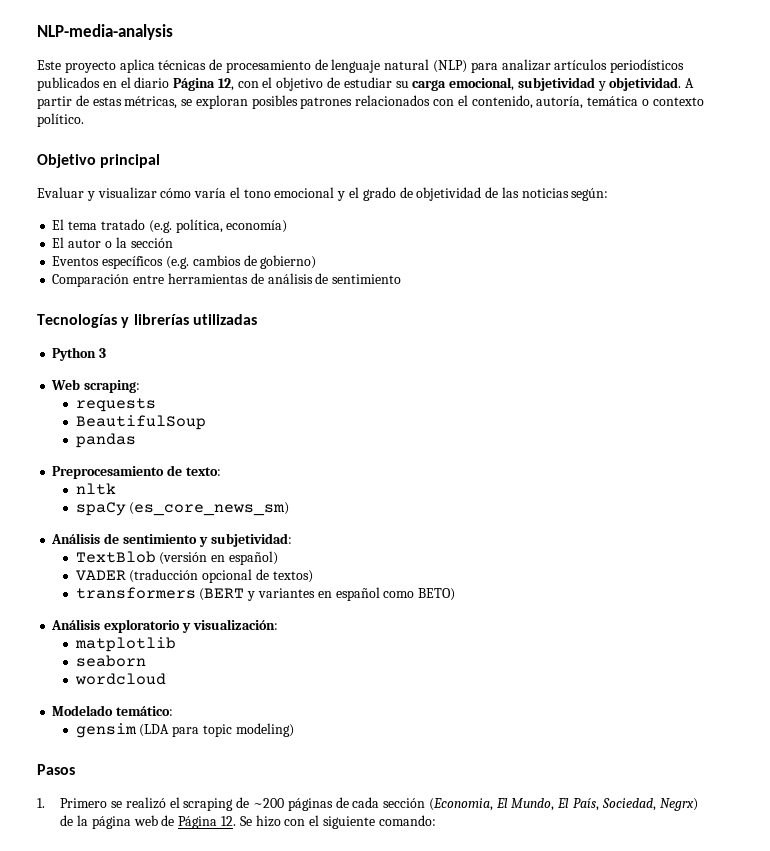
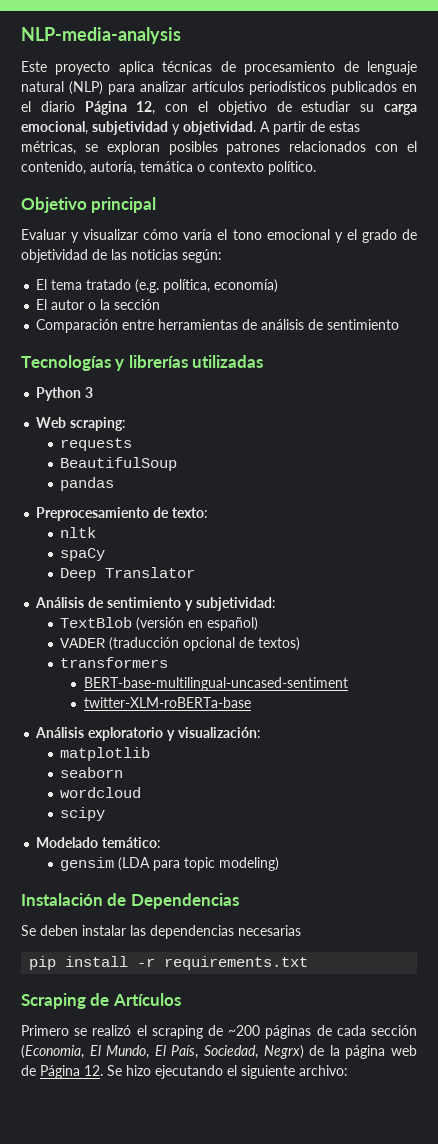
- Eventos específicos (e.g. cambios de gobierno)
- spaCy (es_core_news_sm)
+ spaCy
+ Deep Translator
- transformers (BERT y variantes en español como BETO)
+ transformers
+ BERT-base-multilingual-uncased-sentiment
+ twitter-XLM-roBERTa-base
+ scipy
- Pasos
- 1. Primero se realizó el scraping de ~200 páginas de cada sección (Economia, El Mundo, El País, Sociedad, Negrx) de la página web de Página 12. Se hizo con el siguiente comando:
+ Instalación de Dependencias
+ Se deben instalar las dependencias necesarias
+ pip install -r requirements.txt
+ Scraping de Artículos
+ Primero se realizó el scraping de ~200 páginas de cada sección (Economia, El Mundo, El País, Sociedad, Negrx) de la página web de Página 12. Se hizo ejecutando el siguiente archivo:

